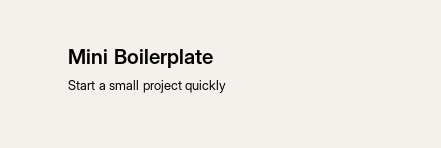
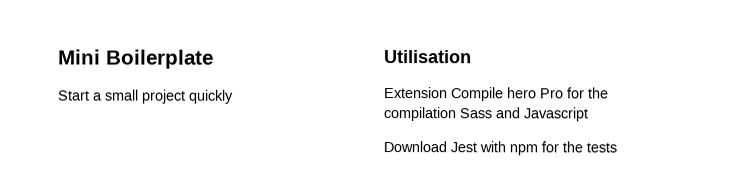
+ Utilisation
+ Extension Compile hero Pro for the compilation Sass and Javascript
+ Download Jest with npm for the tests

